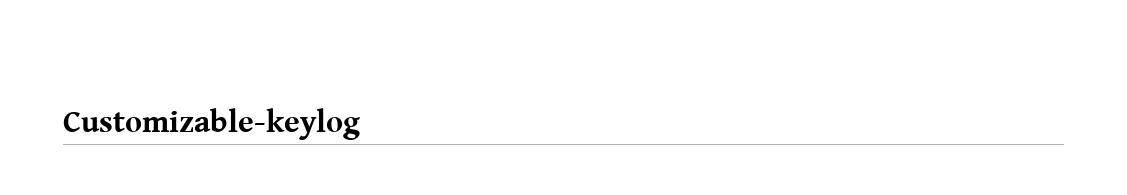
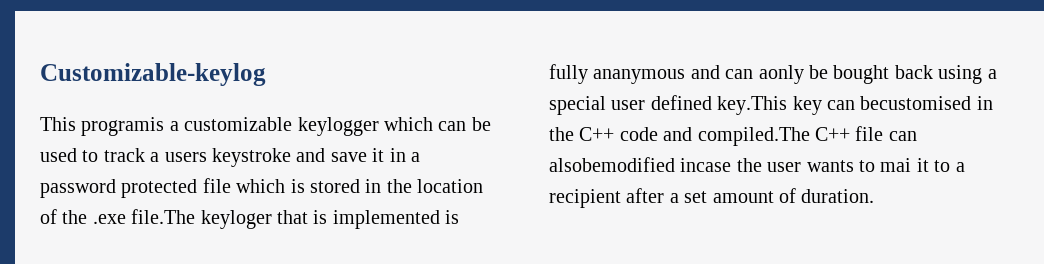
+ This programis a customizable keylogger which can be used to track a users keystroke and save it in a password protected file which is stored in the location of the .exe file.The keyloger that is implemented is fully ananymous and can aonly be bought back using a special user defined key.This key can becustomised in the C++ code and compiled.The C++ file can alsobemodified incase the user wants to mai it to a recipient after a set amount of duration.

